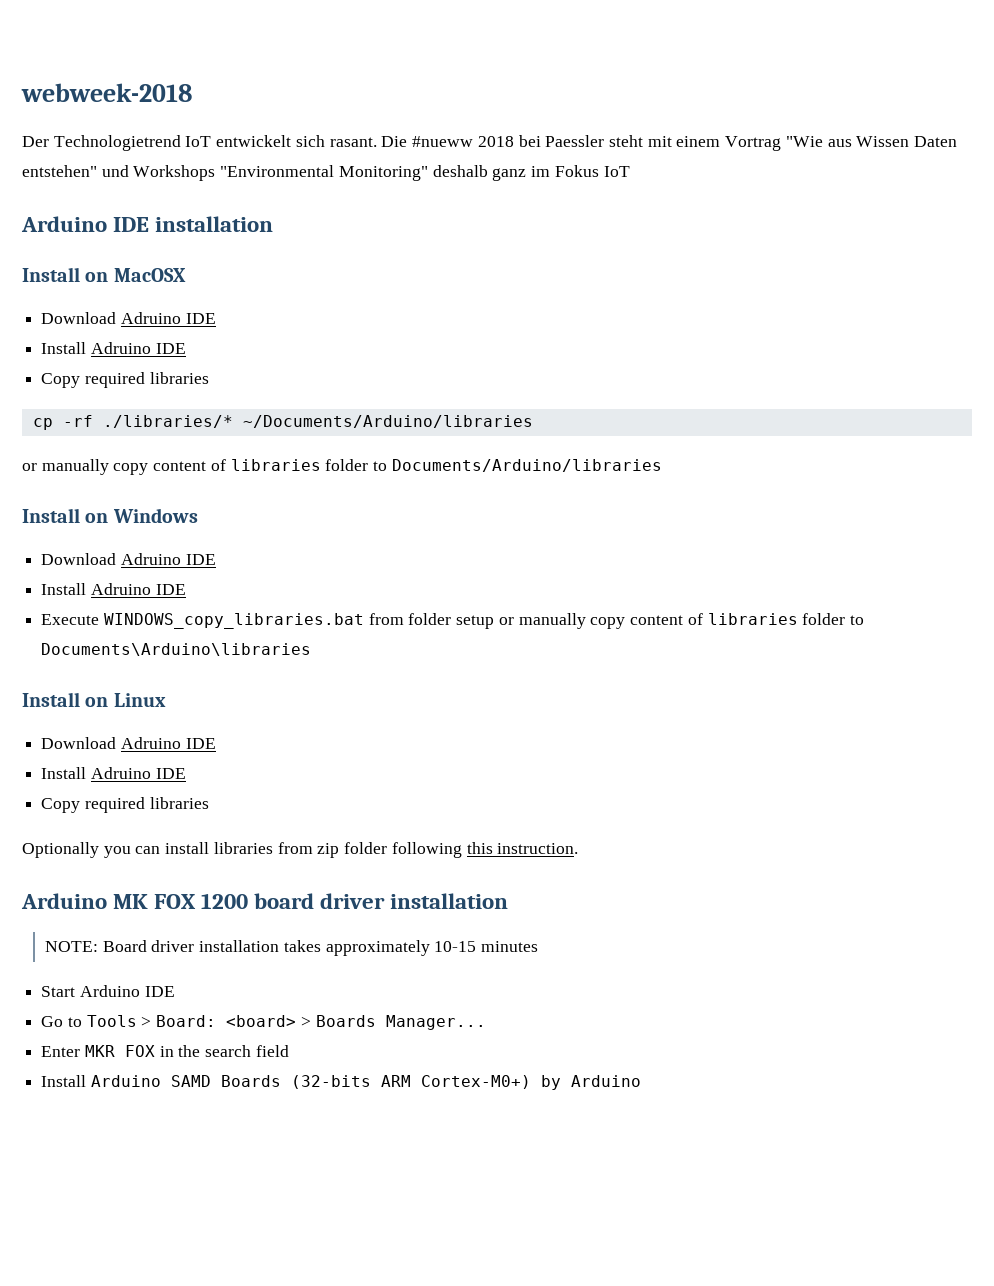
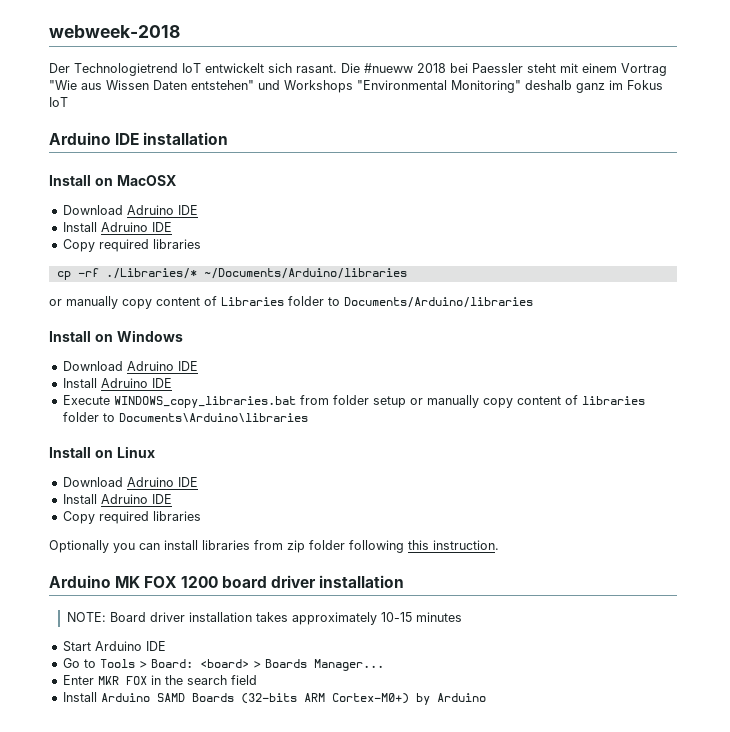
- cp -rf ./libraries/* ~/Documents/Arduino/libraries
+ cp -rf ./Libraries/* ~/Documents/Arduino/libraries
- or manually copy content of libraries folder to Documents/Arduino/libraries
+ or manually copy content of Libraries folder to Documents/Arduino/libraries

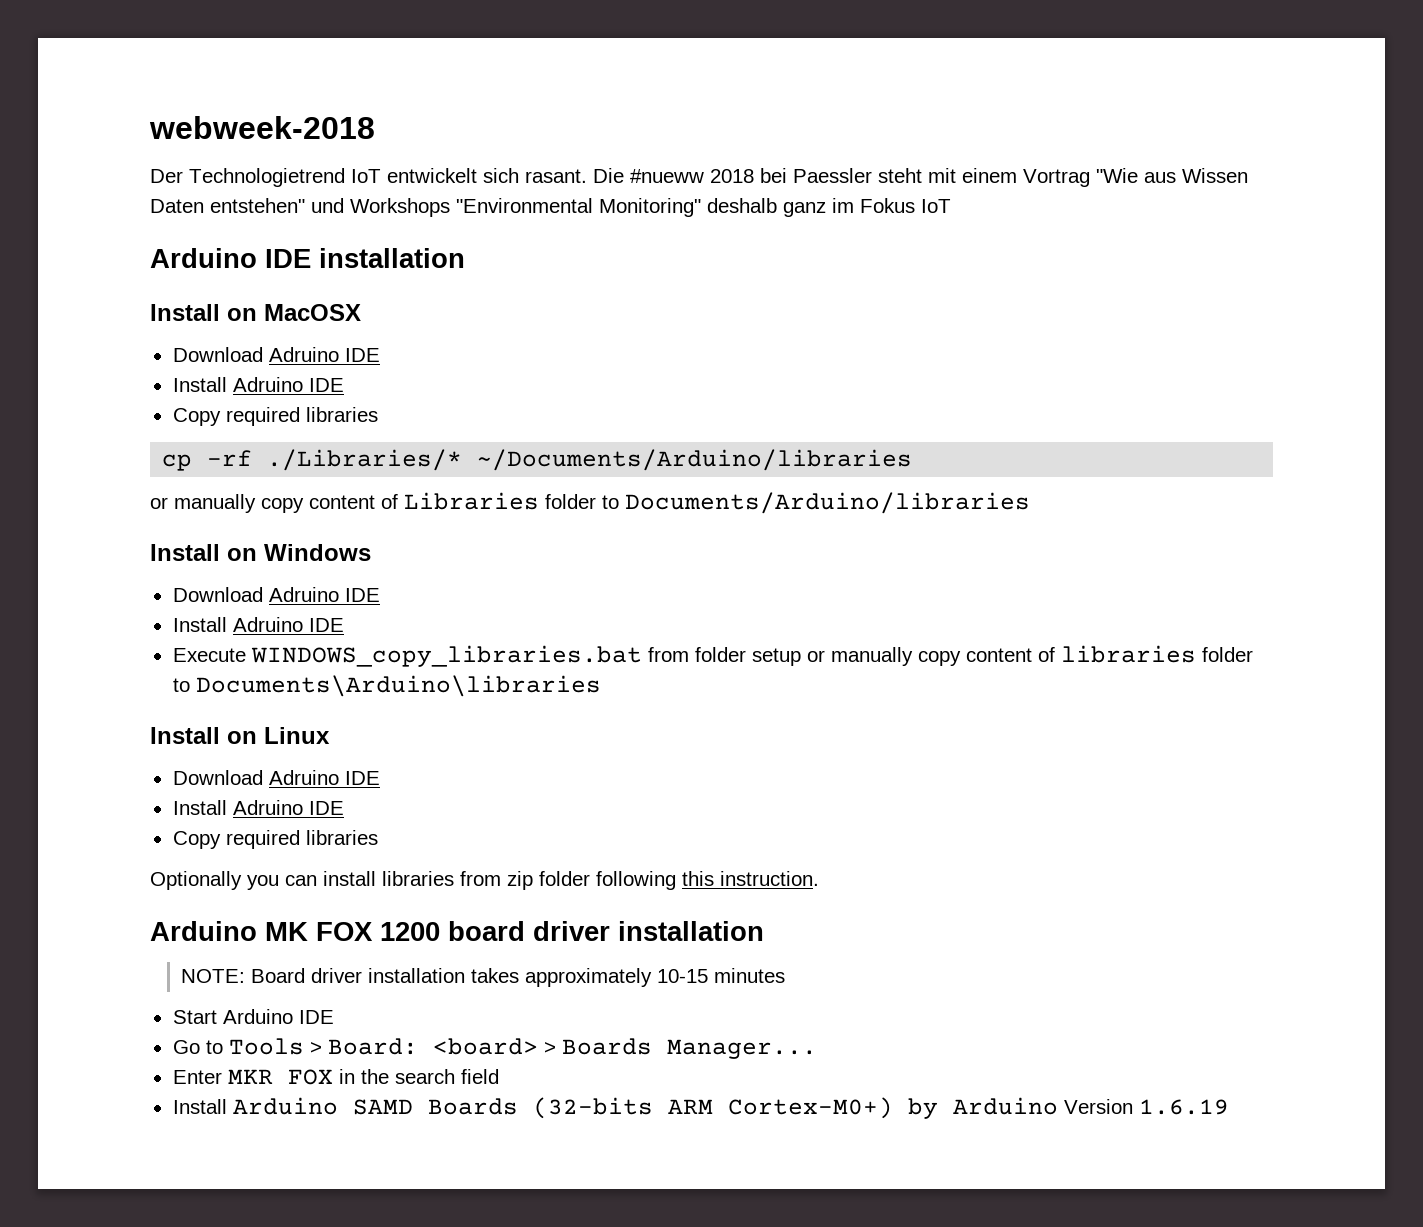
- Install Arduino SAMD Boards (32-bits ARM Cortex-M0+) by Arduino
+ Install Arduino SAMD Boards (32-bits ARM Cortex-M0+) by Arduino Version 1.6.19

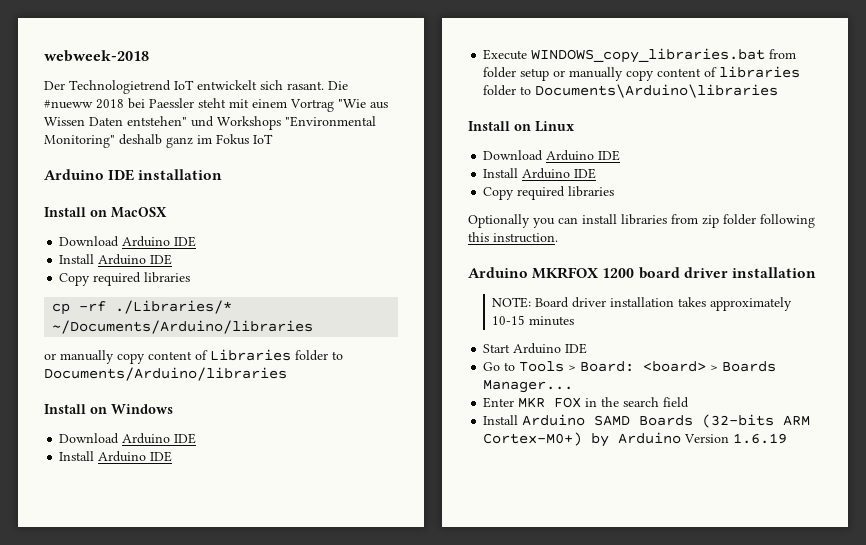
  Install on MacOSX
- Download Adruino IDE
- Install Adruino IDE
+ Download Arduino IDE
+ Install Arduino IDE
  Install on Windows
- Download Adruino IDE
- Install Adruino IDE
+ Download Arduino IDE
+ Install Arduino IDE
  Install on Linux
- Download Adruino IDE
- Install Adruino IDE
+ Download Arduino IDE
+ Install Arduino IDE
- Arduino MK FOX 1200 board driver installation
+ Arduino MKRFOX 1200 board driver installation

